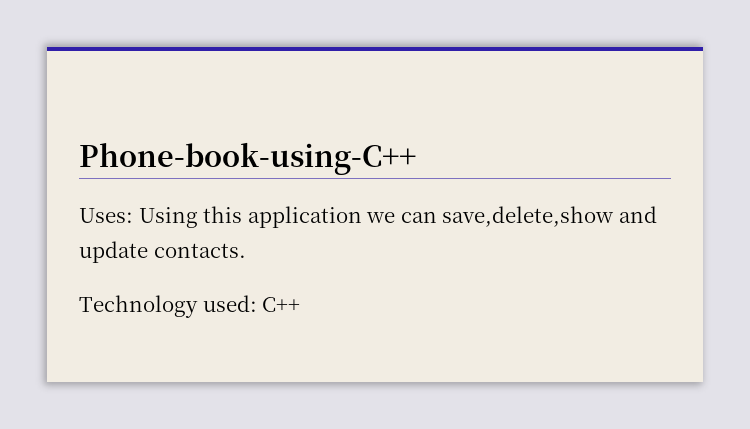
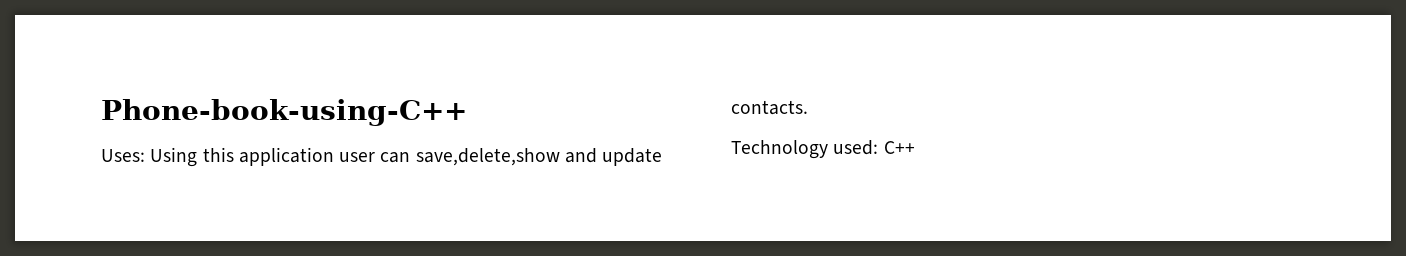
- Uses: Using this application we can save,delete,show and update contacts.
+ Uses: Using this application user can save,delete,show and update contacts.

